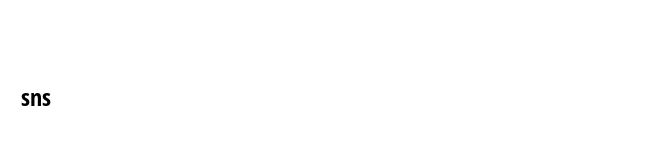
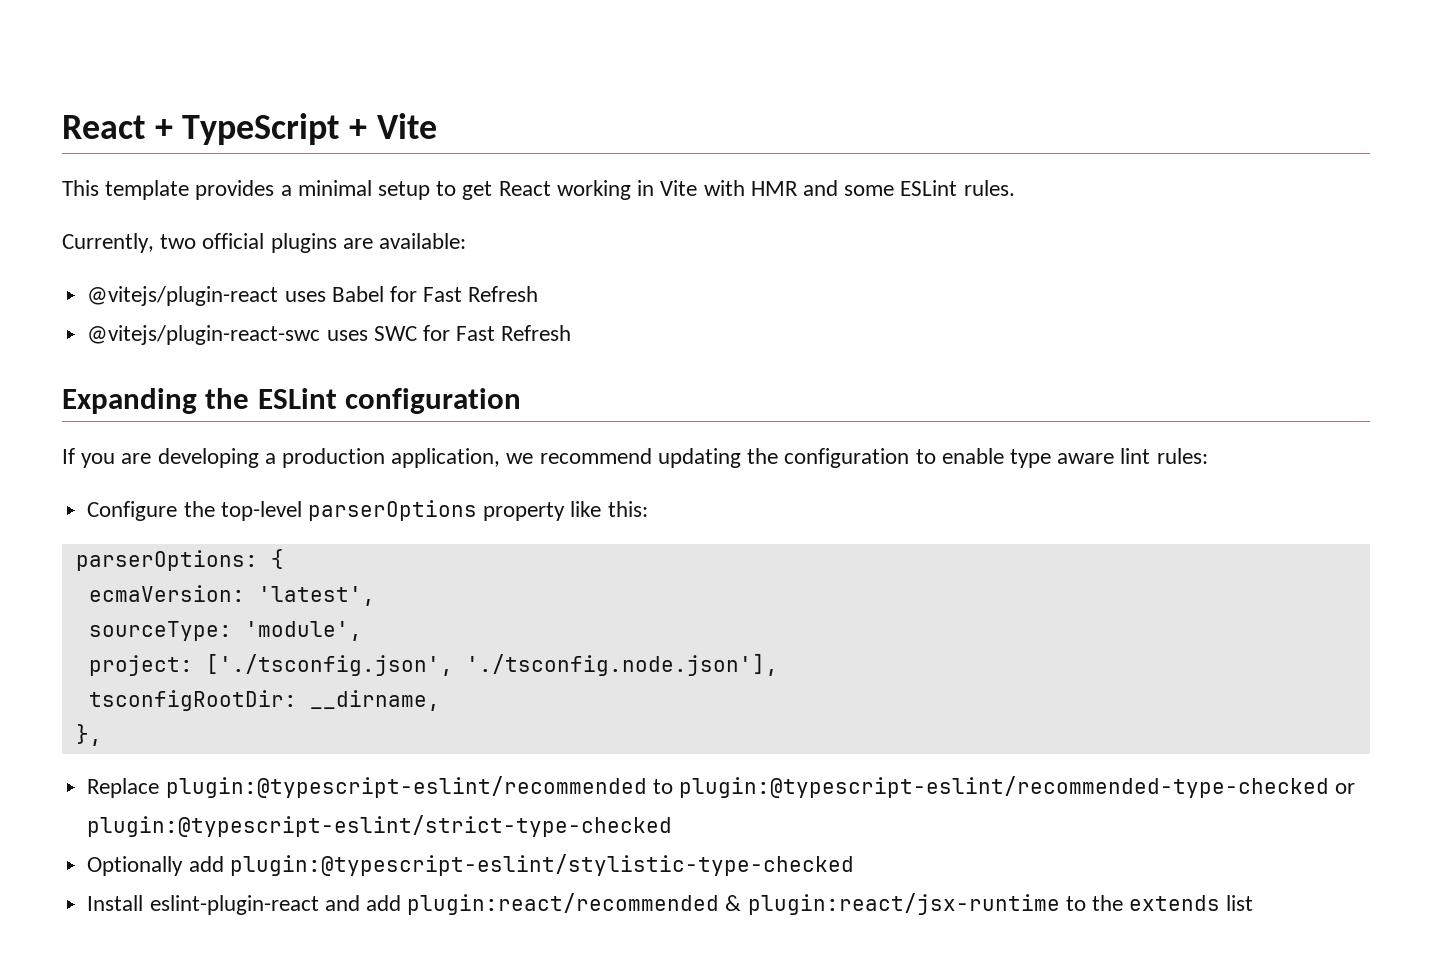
- sns
+ React + TypeScript + Vite
+ This template provides a minimal setup to get React working in Vite with HMR and some ESLint rules.
+ Currently, two official plugins are available:
+ @vitejs/plugin-react uses Babel for Fast Refresh
+ @vitejs/plugin-react-swc uses SWC for Fast Refresh
+ Expanding the ESLint configuration
+ If you are developing a production application, we recommend updating the configuration to enable type aware lint rules:
+ Configure the top-level parserOptions property like this:
+ parserOptions: {
+ ecmaVersion: 'latest',
+ sourceType: 'module',
+ project: ['./tsconfig.json', './tsconfig.node.json'],
+ tsconfigRootDir: __dirname,
+ },
+ Replace plugin:@typescript-eslint/recommended to plugin:@typescript-eslint/recommended-type-checked or plugin:@typescript-eslint/strict-type-checked
+ Optionally add plugin:@typescript-eslint/stylistic-type-checked
+ Install eslint-plugin-react and add plugin:react/recommended & plugin:react/jsx-runtime to the extends list

